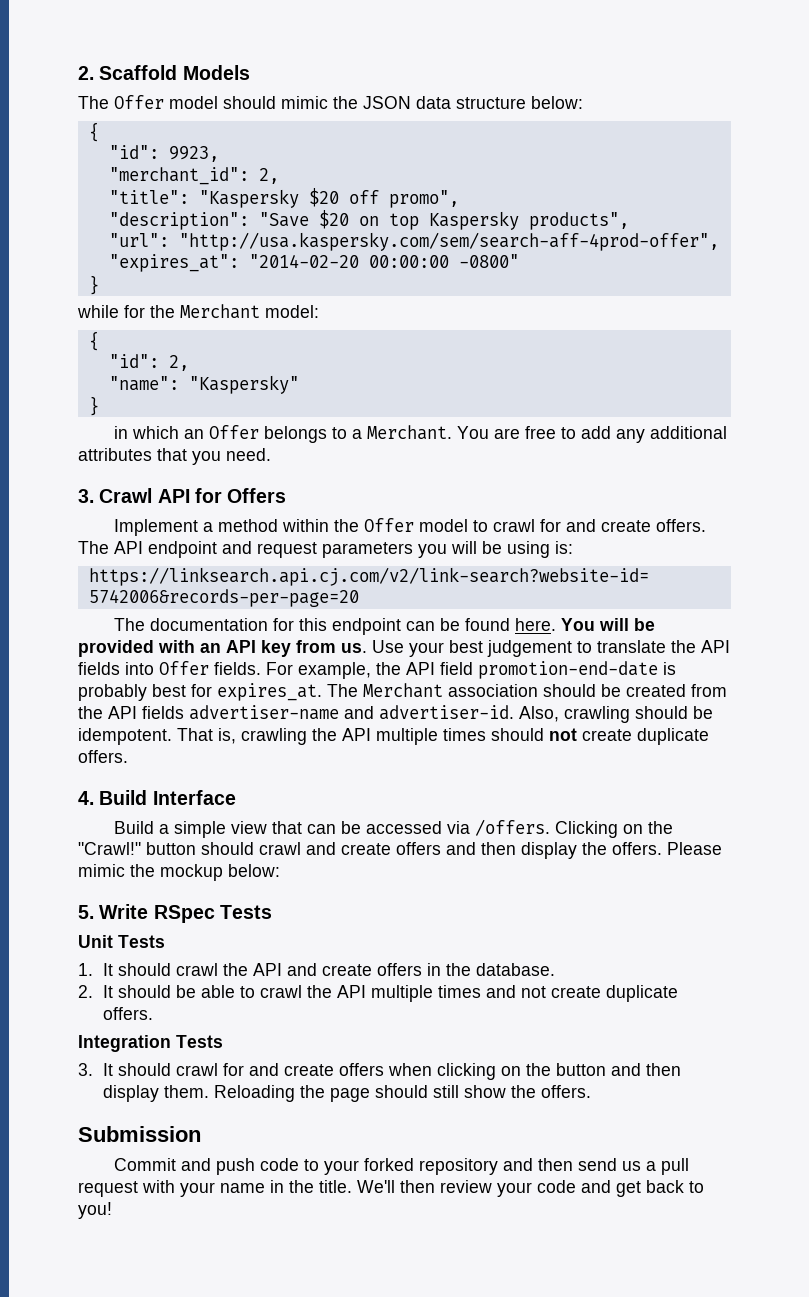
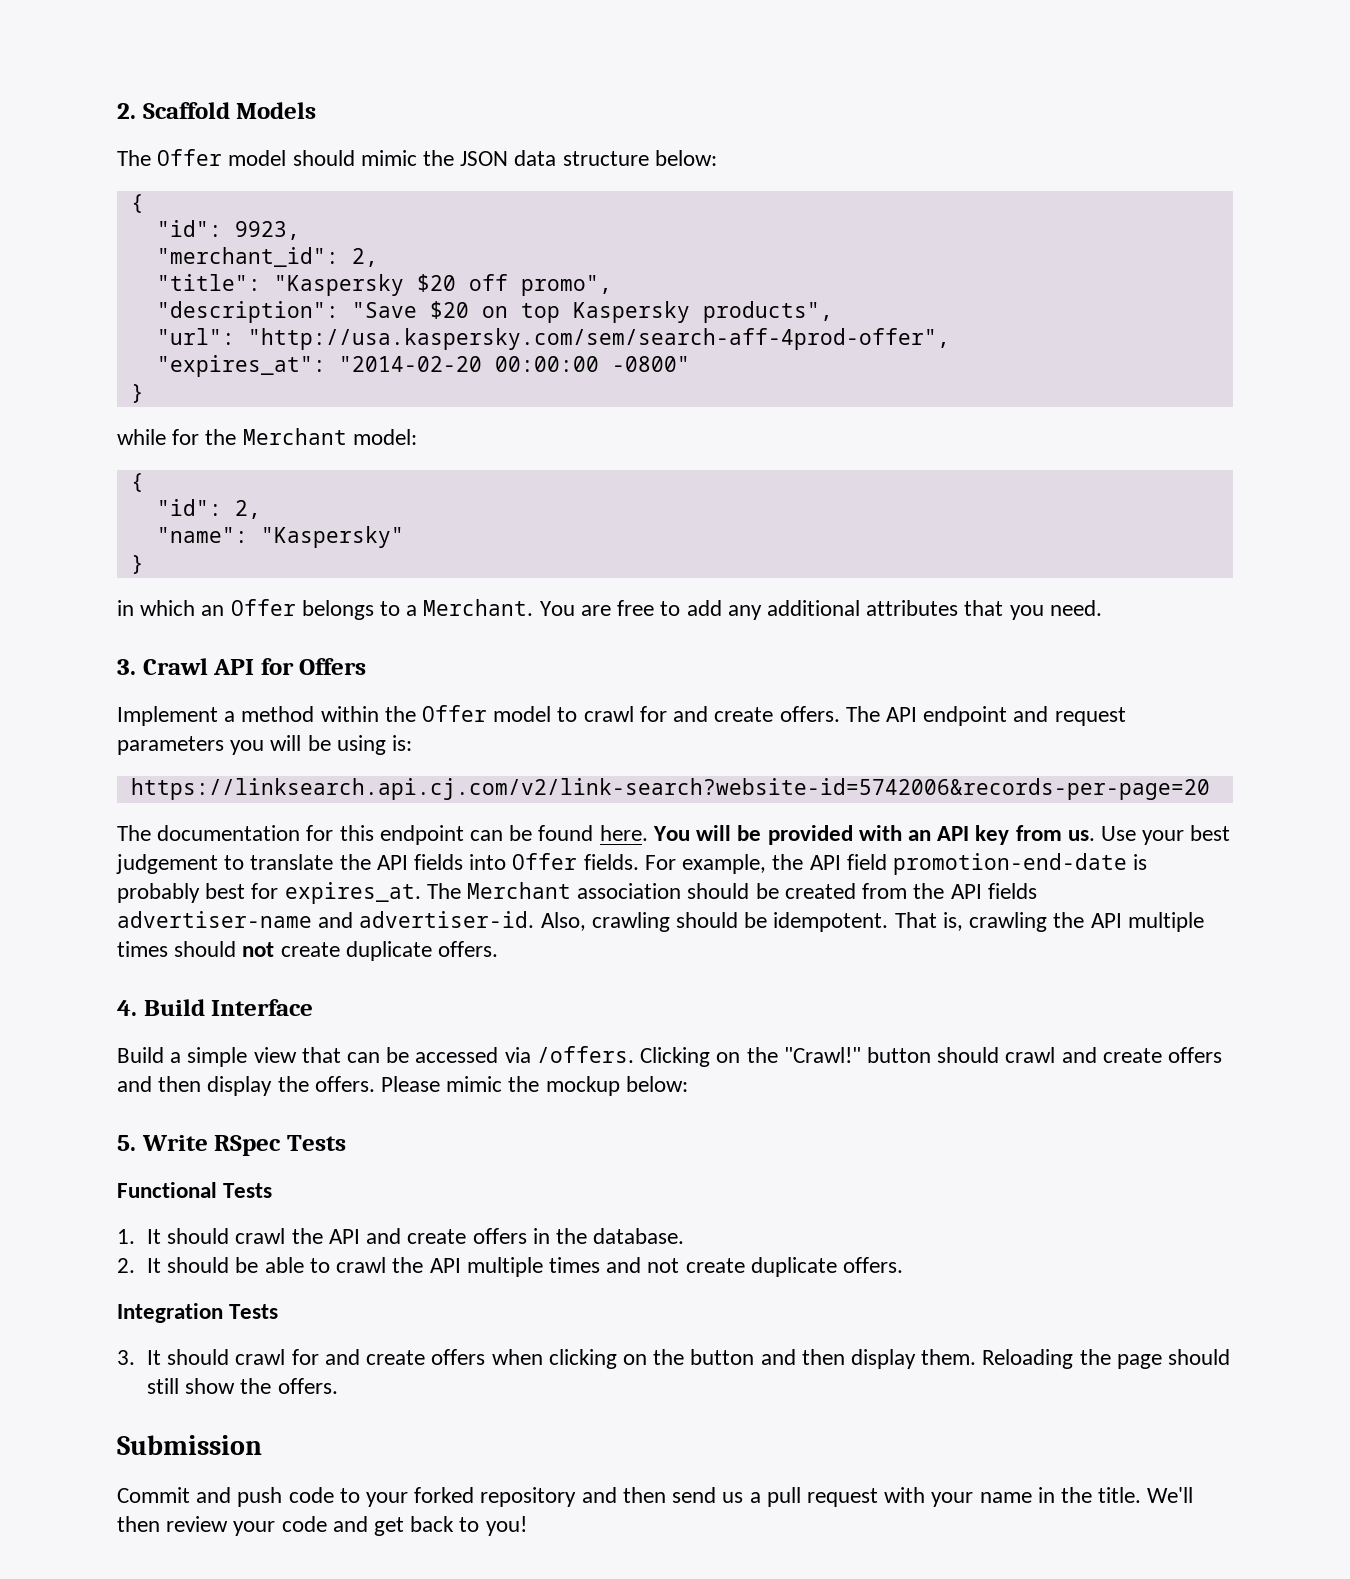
- Unit Tests
+ Functional Tests

